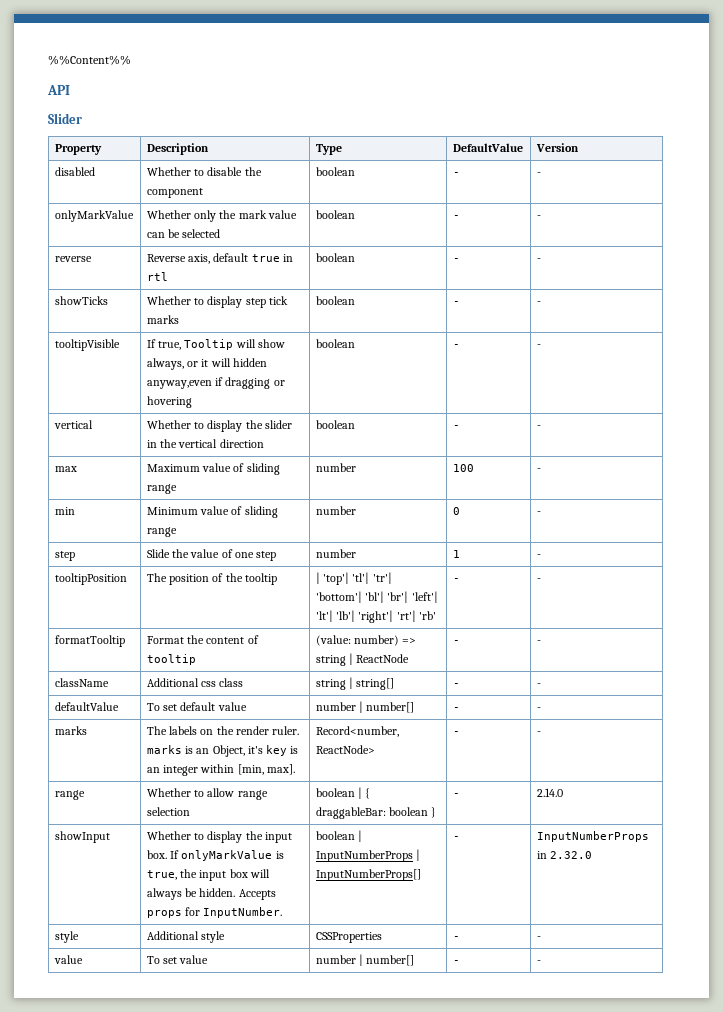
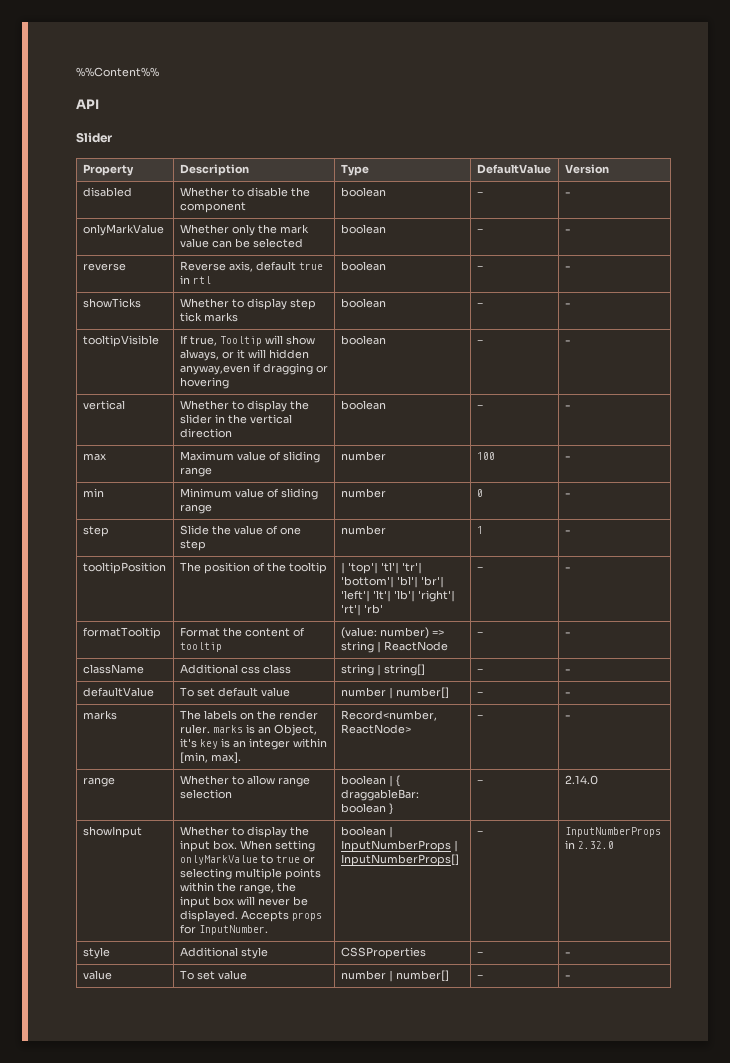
- showInput | Whether to display the input box. If onlyMarkValue is true, the input box will always be hidden. Accepts props for InputNumber. | boolean | InputNumberProps | InputNumberProps[] | - | InputNumberProps in 2.32.0
+ showInput | Whether to display the input box. When setting onlyMarkValue to true or selecting multiple points within the range, the input box will never be displayed. Accepts props for InputNumber. | boolean | InputNumberProps | InputNumberProps[] | - | InputNumberProps in 2.32.0

